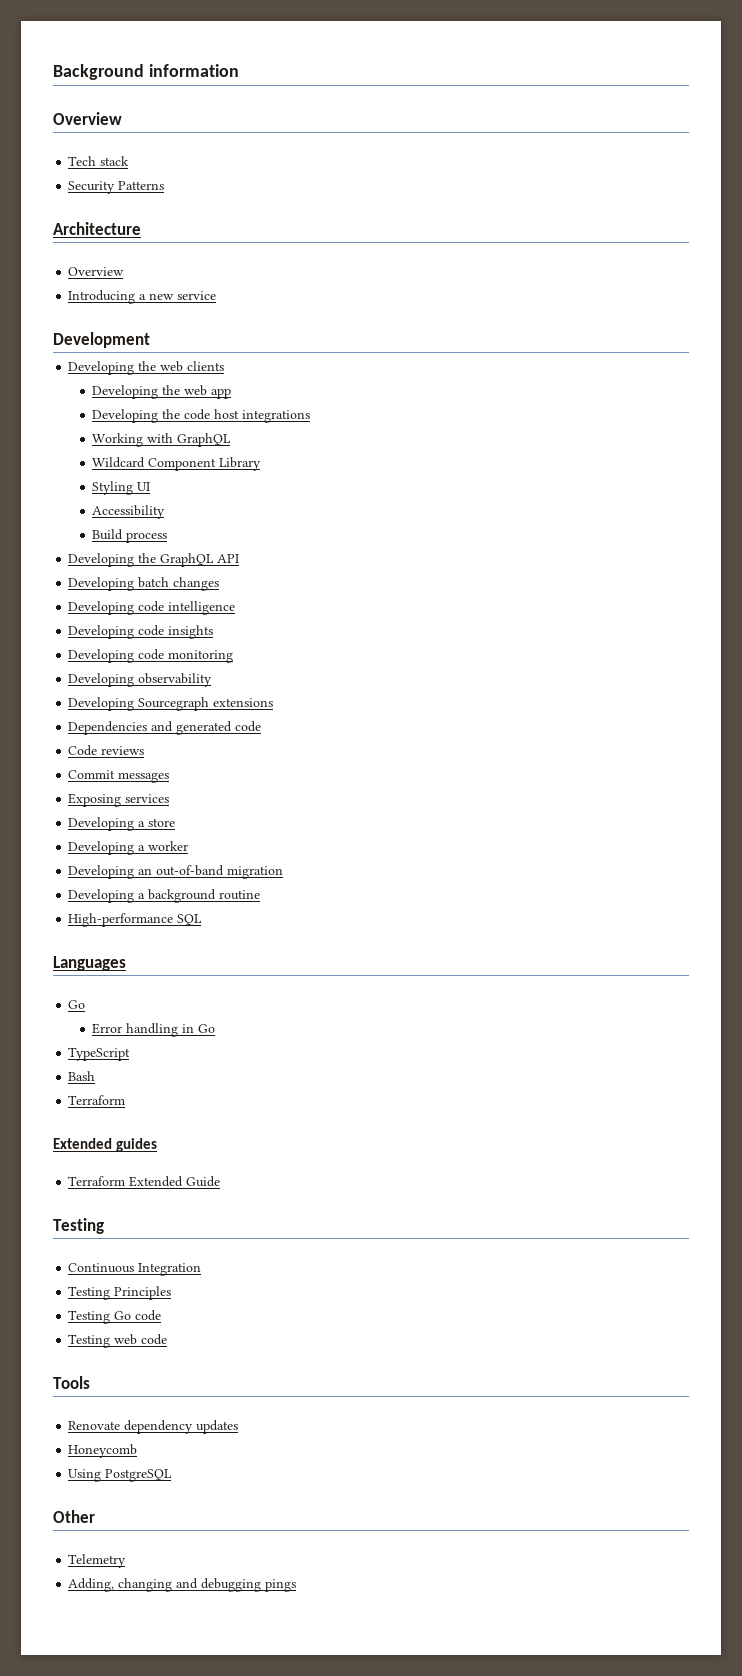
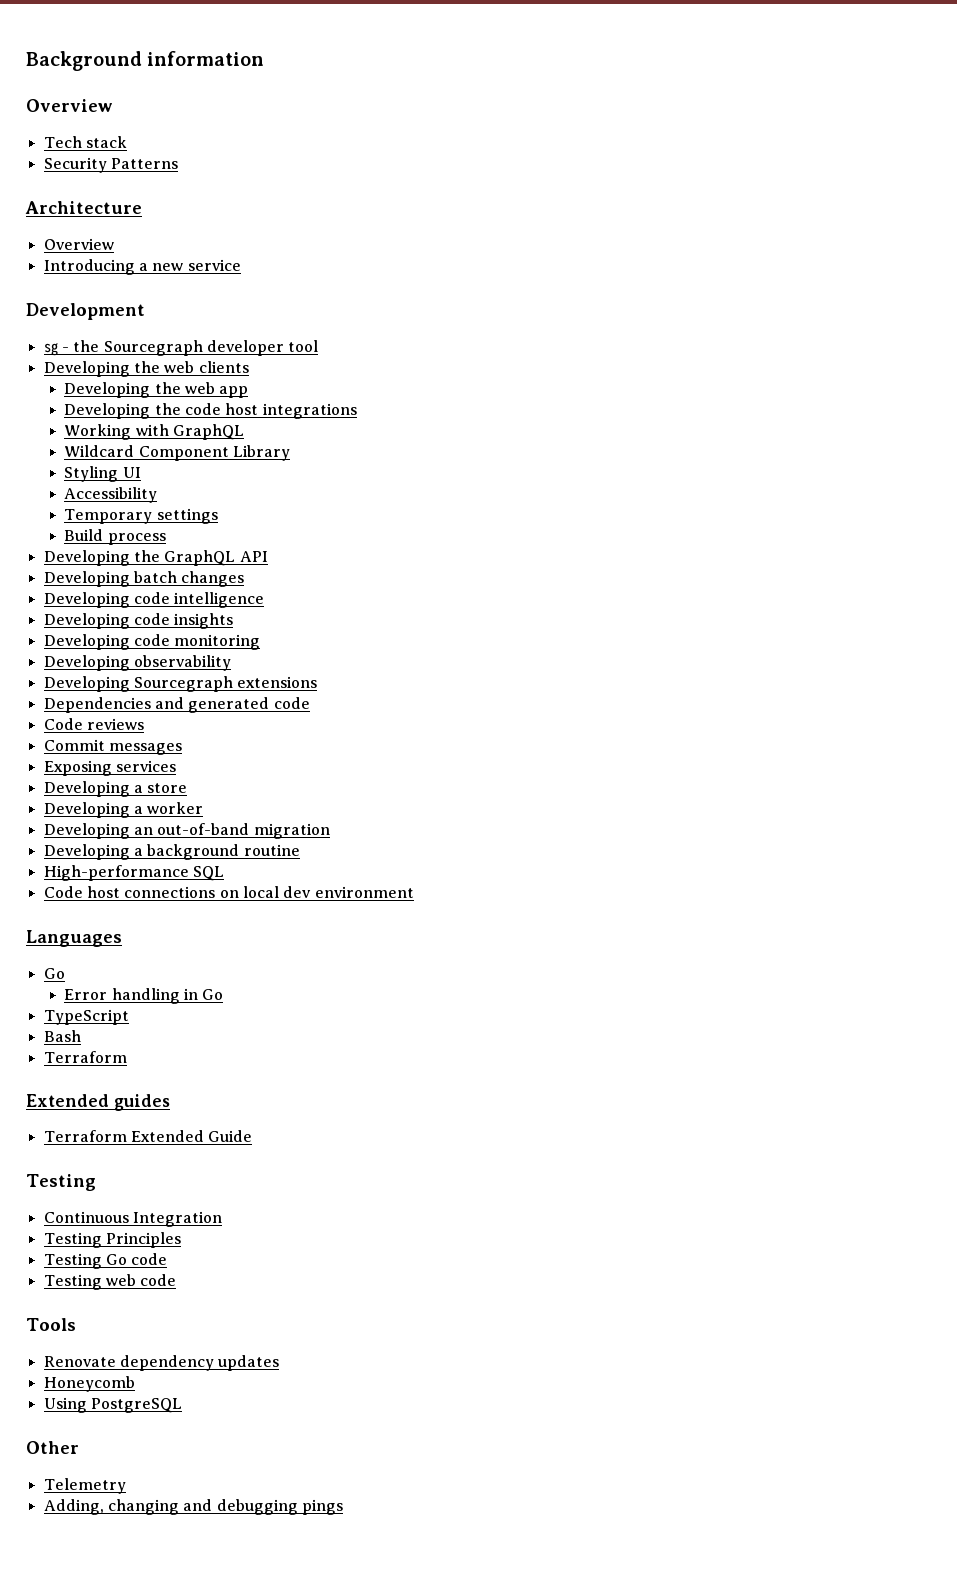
+ sg - the Sourcegraph developer tool
+ Temporary settings
+ Code host connections on local dev environment

